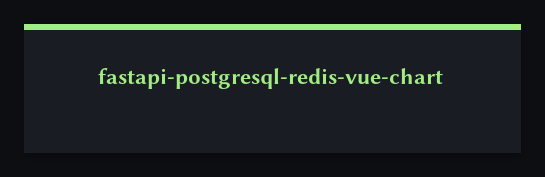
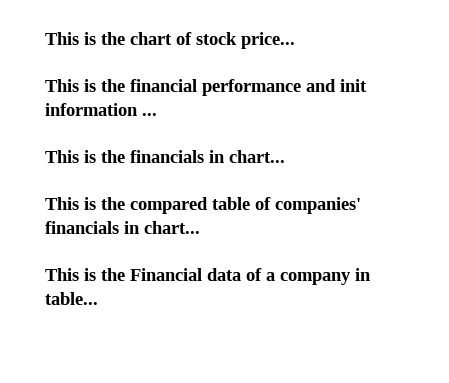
- fastapi-postgresql-redis-vue-chart
+ This is the chart of stock price...
+ This is the financial performance and init information ...
+ This is the financials in chart...
+ This is the compared table of companies' financials in chart...
+ This is the Financial data of a company in table...

